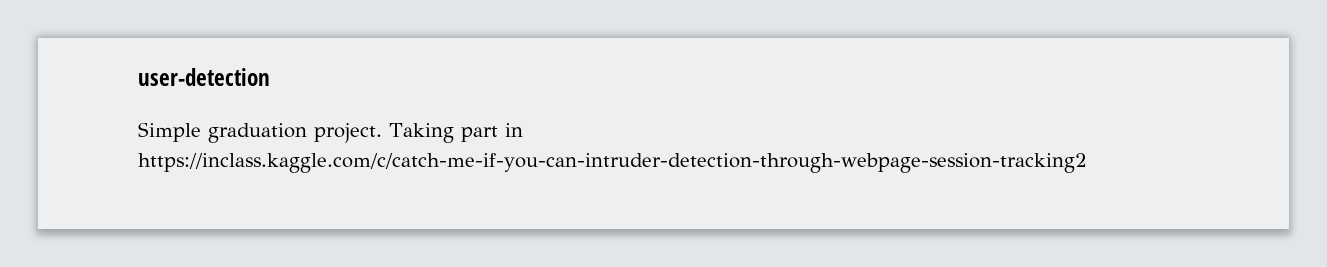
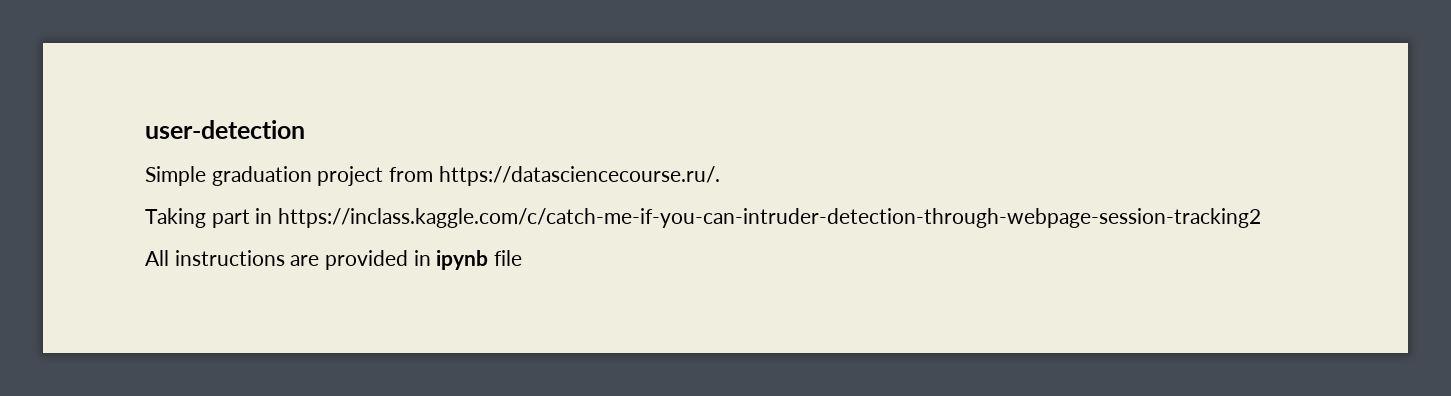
- Simple graduation project. Taking part in https://inclass.kaggle.com/c/catch-me-if-you-can-intruder-detection-through-webpage-session-tracking2
+ Simple graduation project from https://datasciencecourse.ru/.
+ Taking part in https://inclass.kaggle.com/c/catch-me-if-you-can-intruder-detection-through-webpage-session-tracking2
+ All instructions are provided in ipynb file

